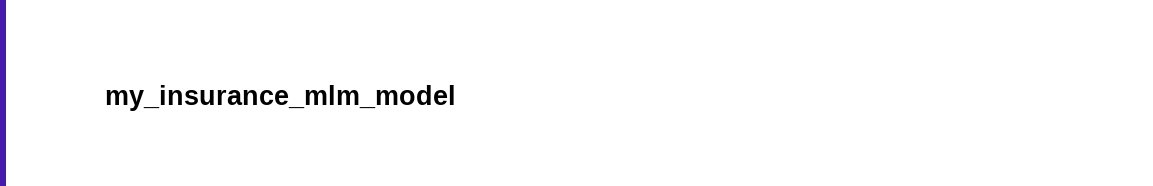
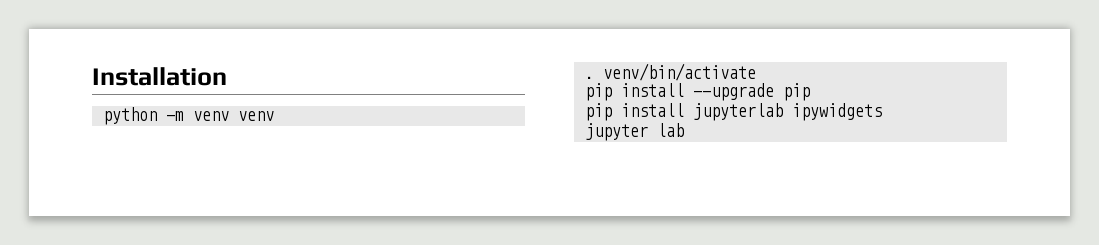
- my_insurance_mlm_model
+ Installation
+ python -m venv venv
+ . venv/bin/activate
+ pip install --upgrade pip
+ pip install jupyterlab ipywidgets
+ jupyter lab

